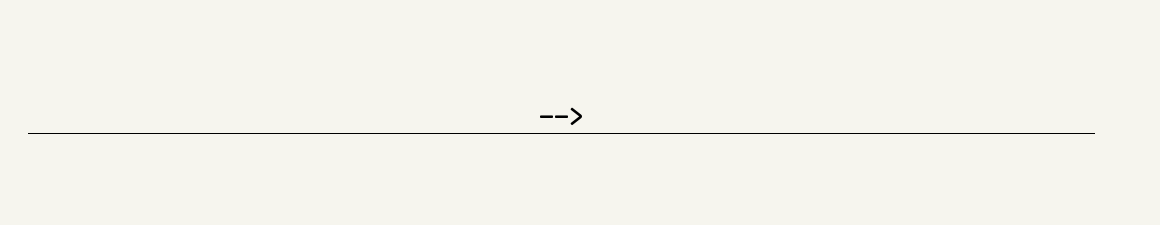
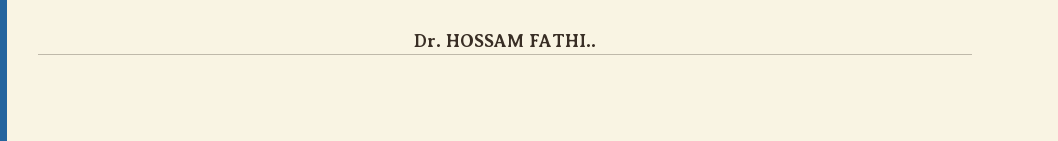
- -->
+ Dr. HOSSAM FATHI..

